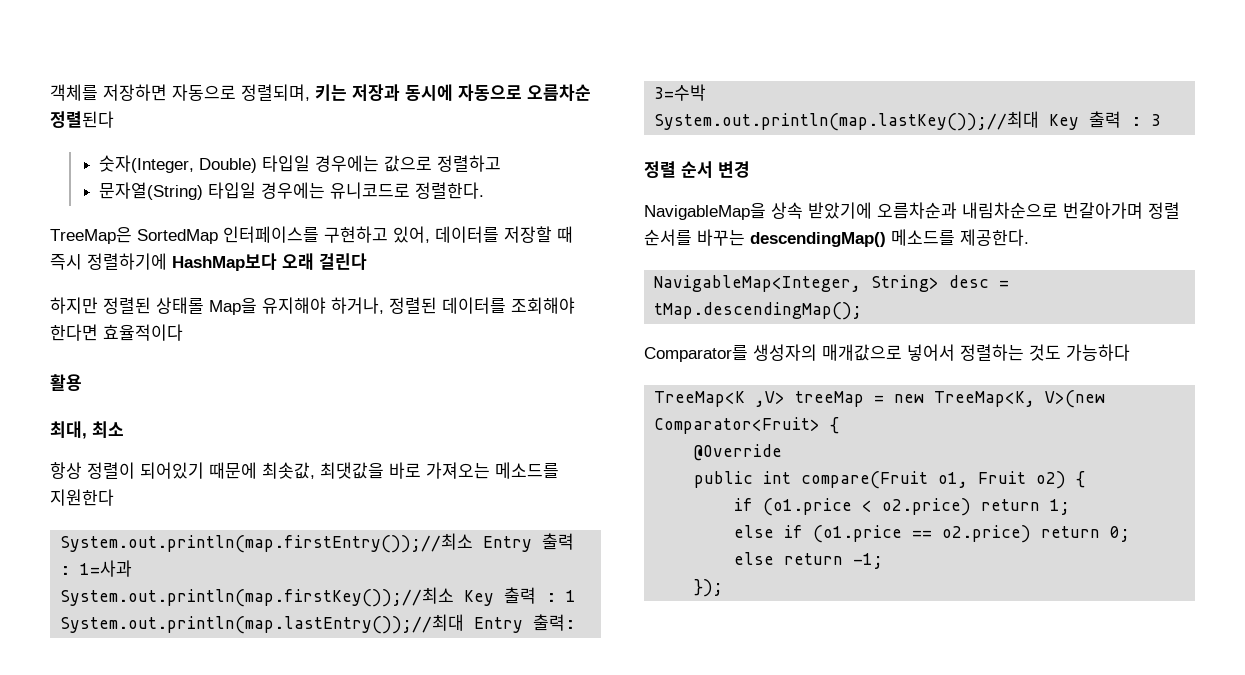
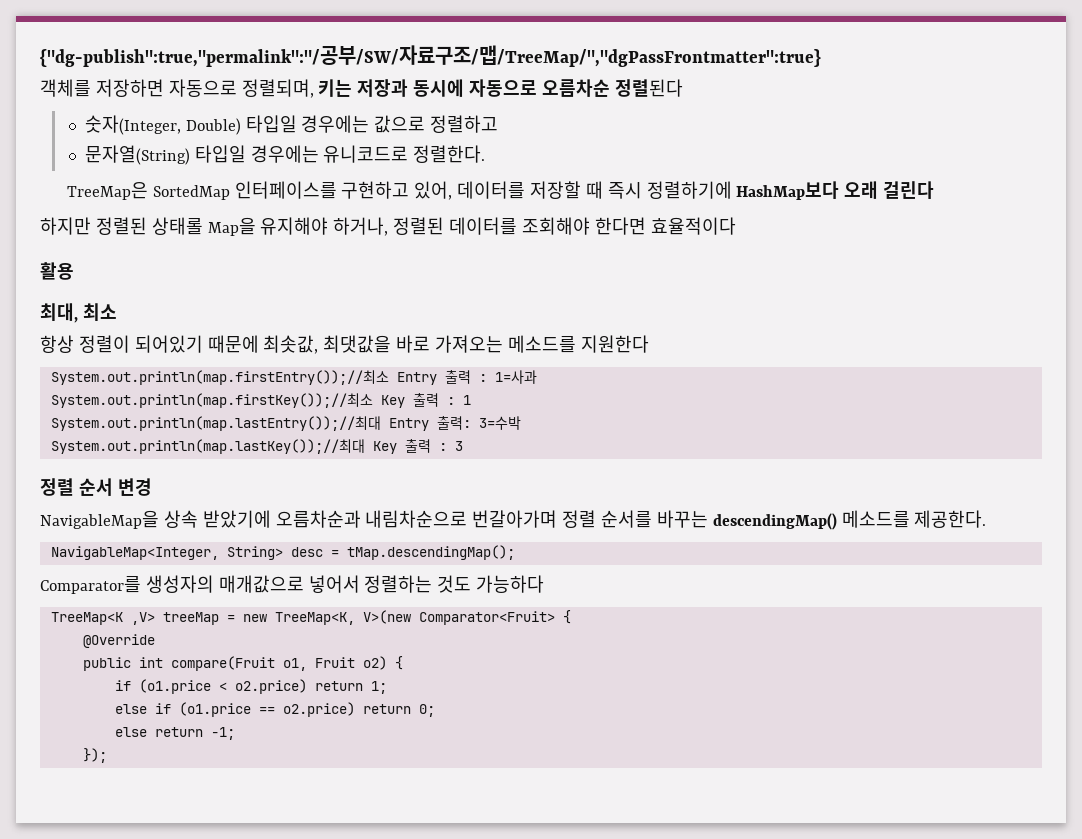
+ {"dg-publish":true,"permalink":"/공부/SW/자료구조/맵/TreeMap/","dgPassFrontmatter":true}

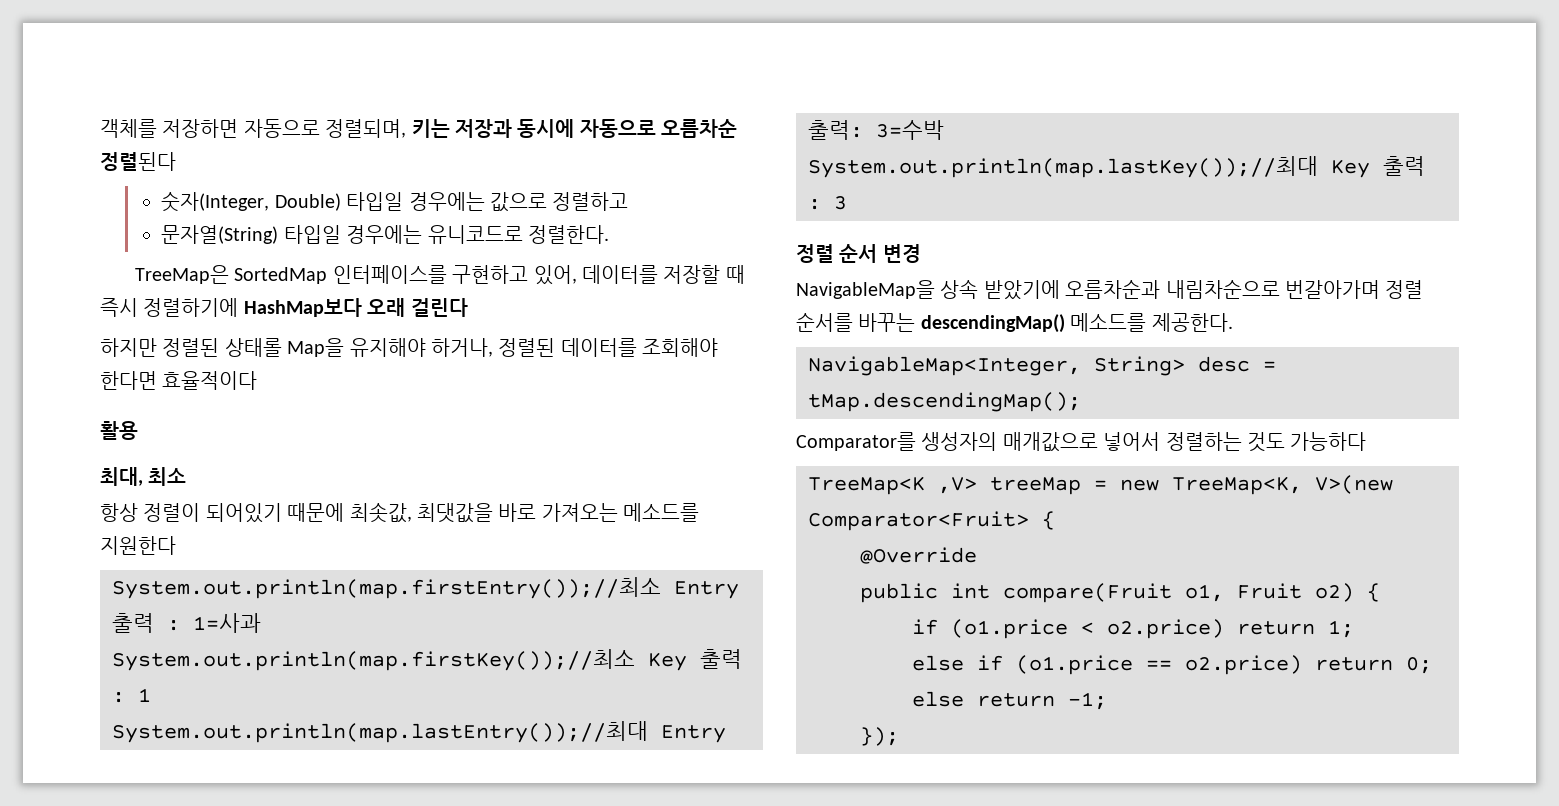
- {"dg-publish":true,"permalink":"/공부/SW/자료구조/맵/TreeMap/","dgPassFrontmatter":true}

